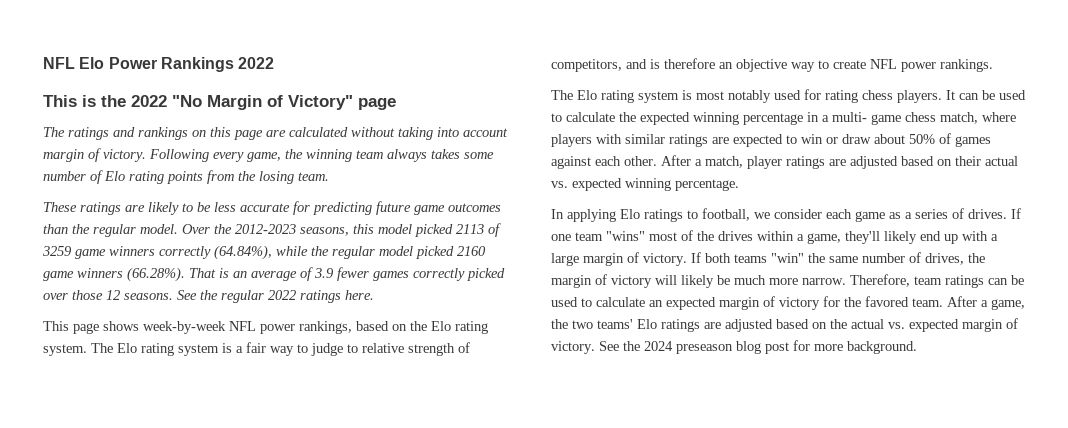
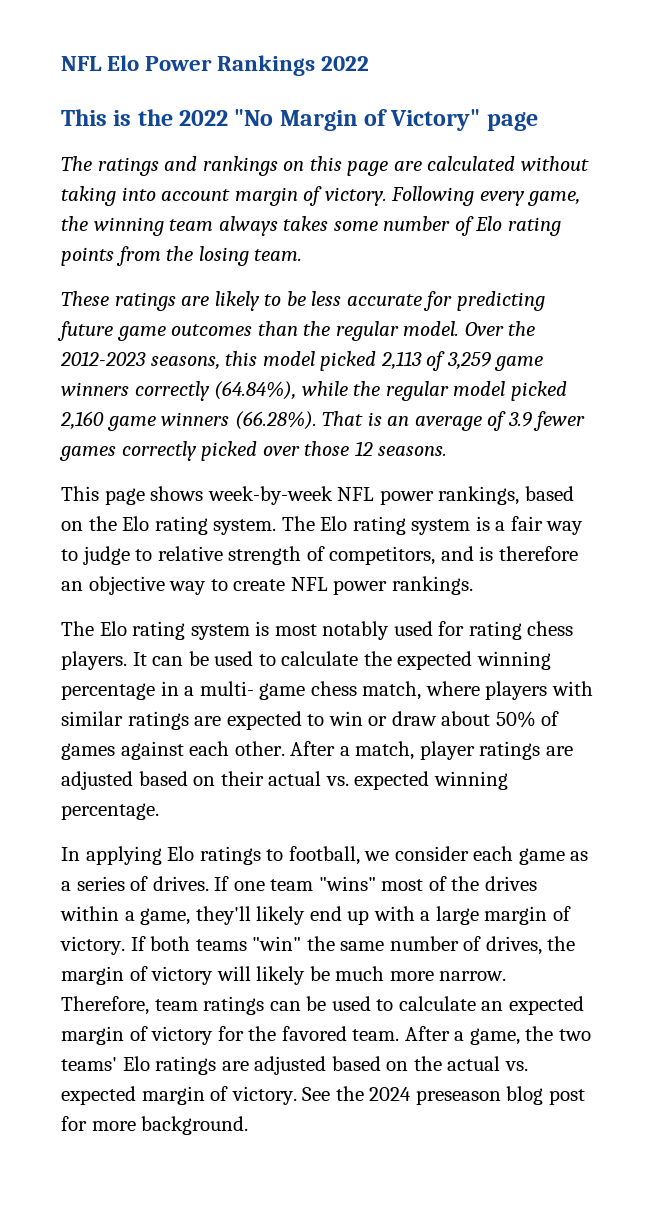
- Over the 2012-2023 seasons, this model picked 2113 of 3259 game winners correctly (64.84%), while the regular model picked 2160 game winners (66.28%). That is an average of 3.9 fewer games correctly picked over those 12 seasons. See the regular 2022 ratings here.
+ Over the 2012-2023 seasons, this model picked 2,113 of 3,259 game winners correctly (64.84%), while the regular model picked 2,160 game winners (66.28%). That is an average of 3.9 fewer games correctly picked over those 12 seasons.

